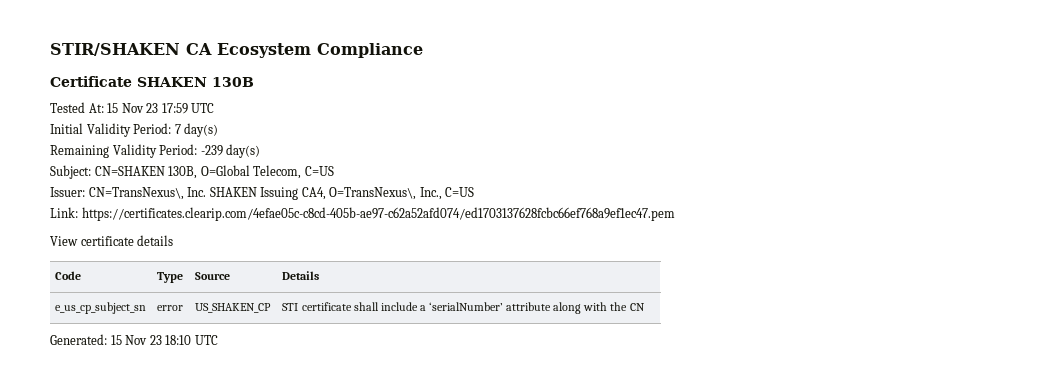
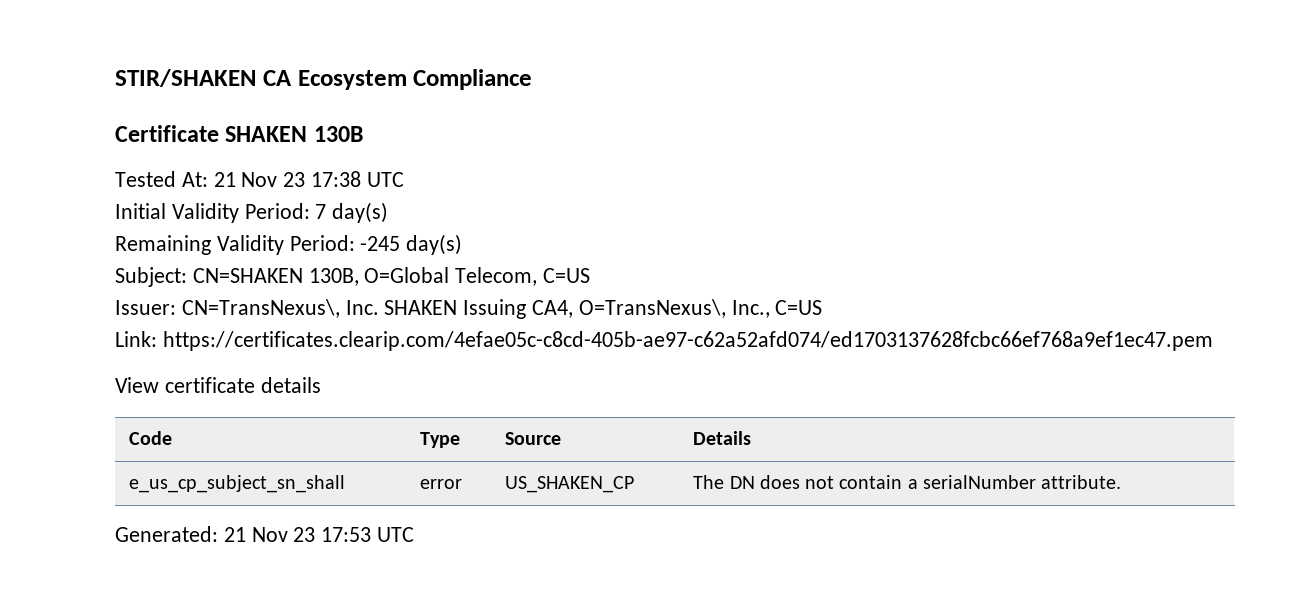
- Tested At: 15 Nov 23 17:59 UTC
+ Tested At: 21 Nov 23 17:38 UTC
- Remaining Validity Period: -239 day(s)
+ Remaining Validity Period: -245 day(s)
- e_us_cp_subject_sn | error | US_SHAKEN_CP | STI certificate shall include a ‘serialNumber’ attribute along with the CN
+ e_us_cp_subject_sn_shall | error | US_SHAKEN_CP | The DN does not contain a serialNumber attribute.
- Generated: 15 Nov 23 18:10 UTC
+ Generated: 21 Nov 23 17:53 UTC

